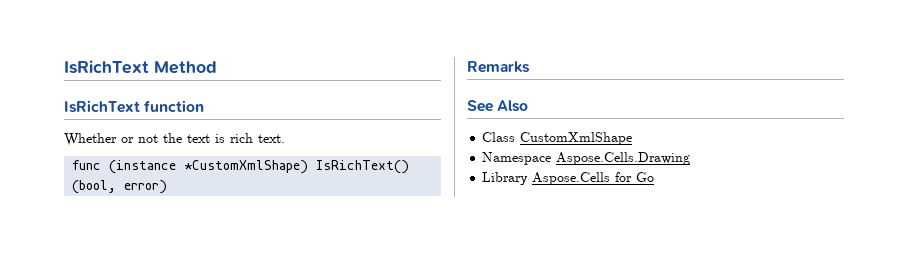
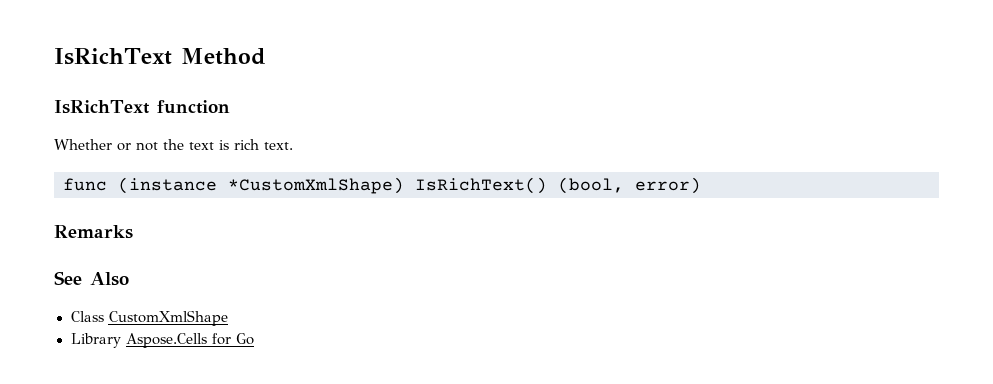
- Namespace Aspose.Cells.Drawing

